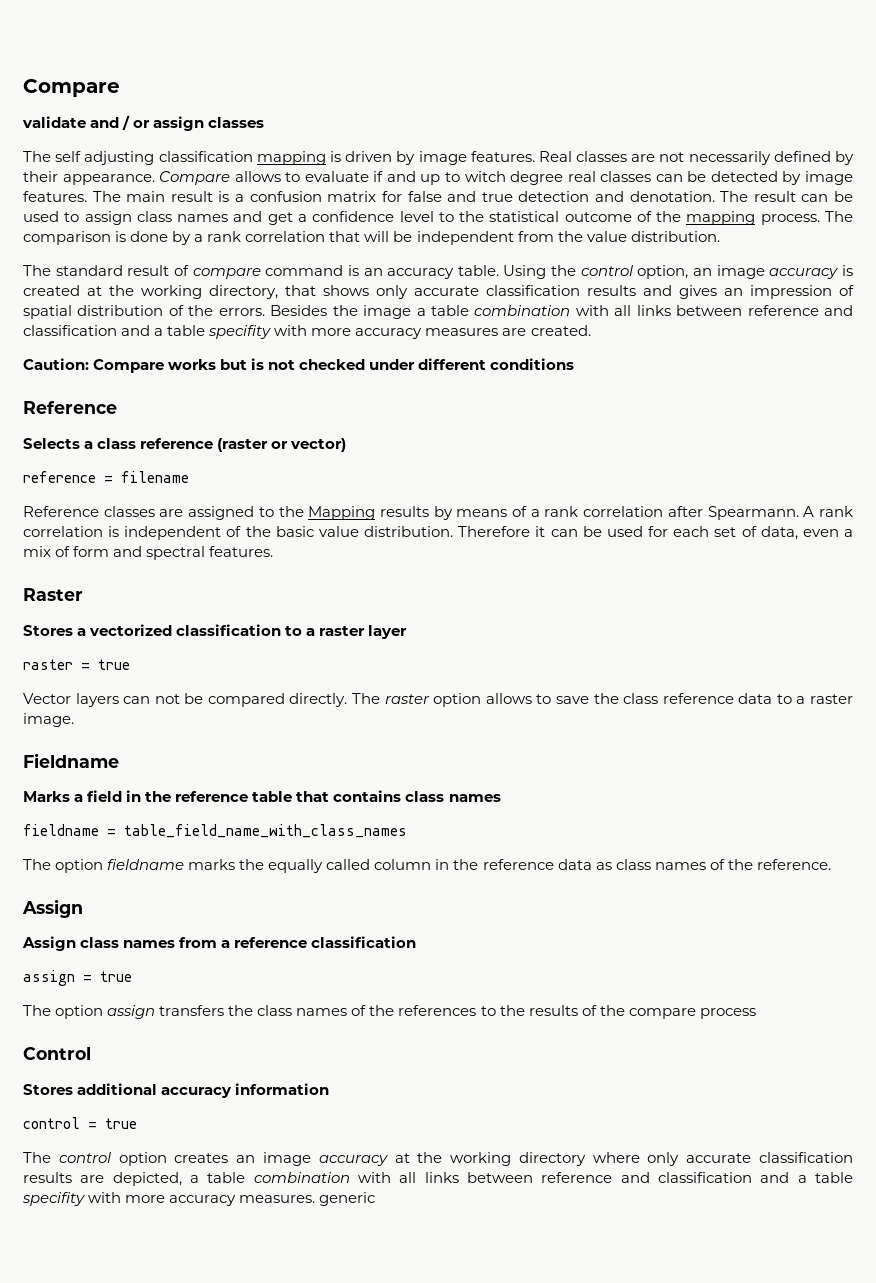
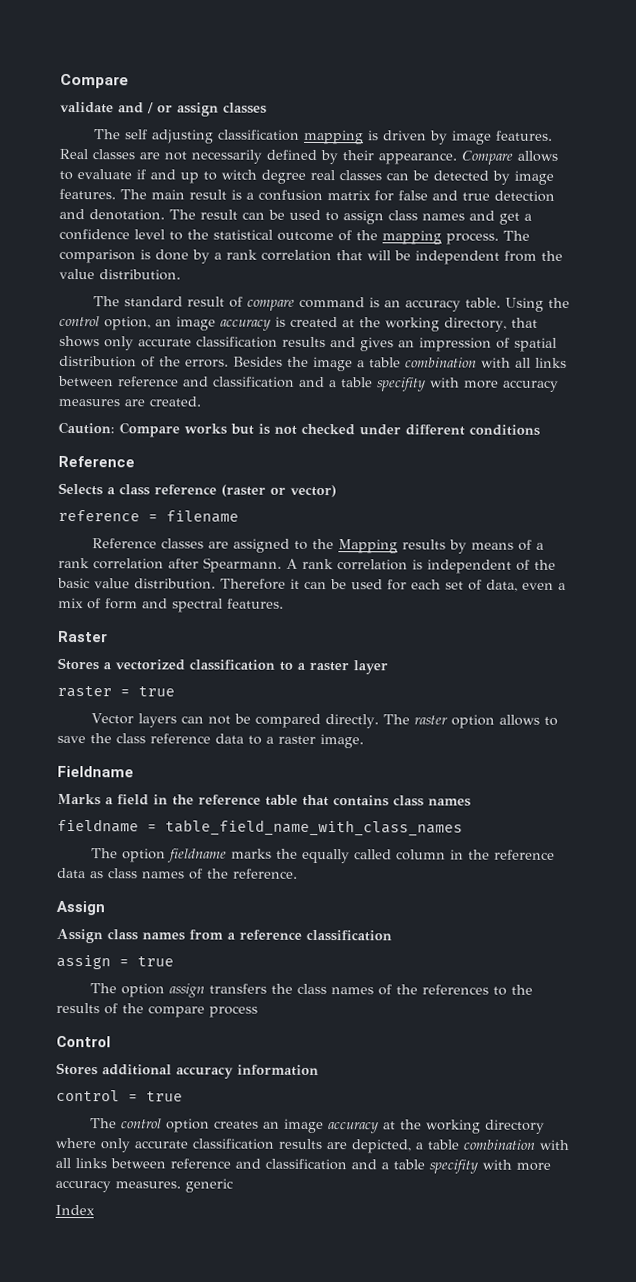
+ Index

